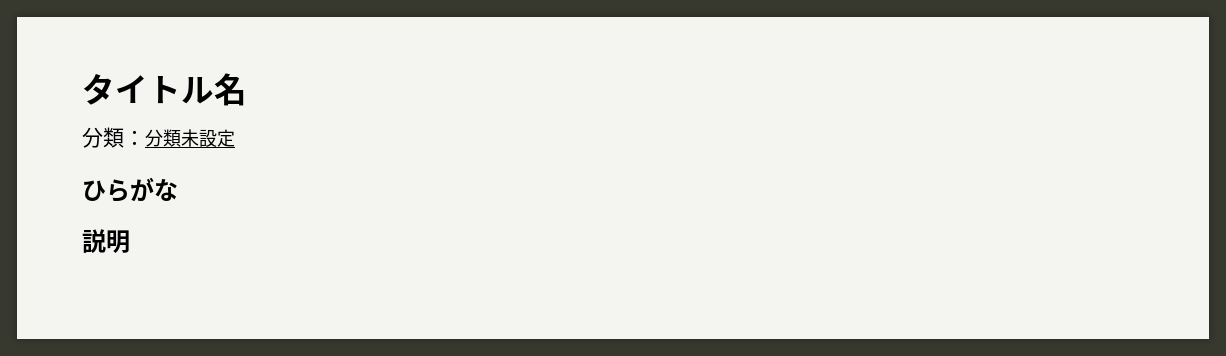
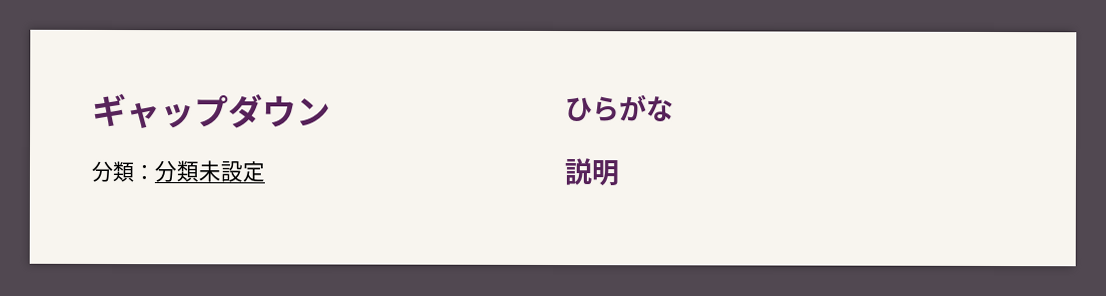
- タイトル名
+ ギャップダウン

